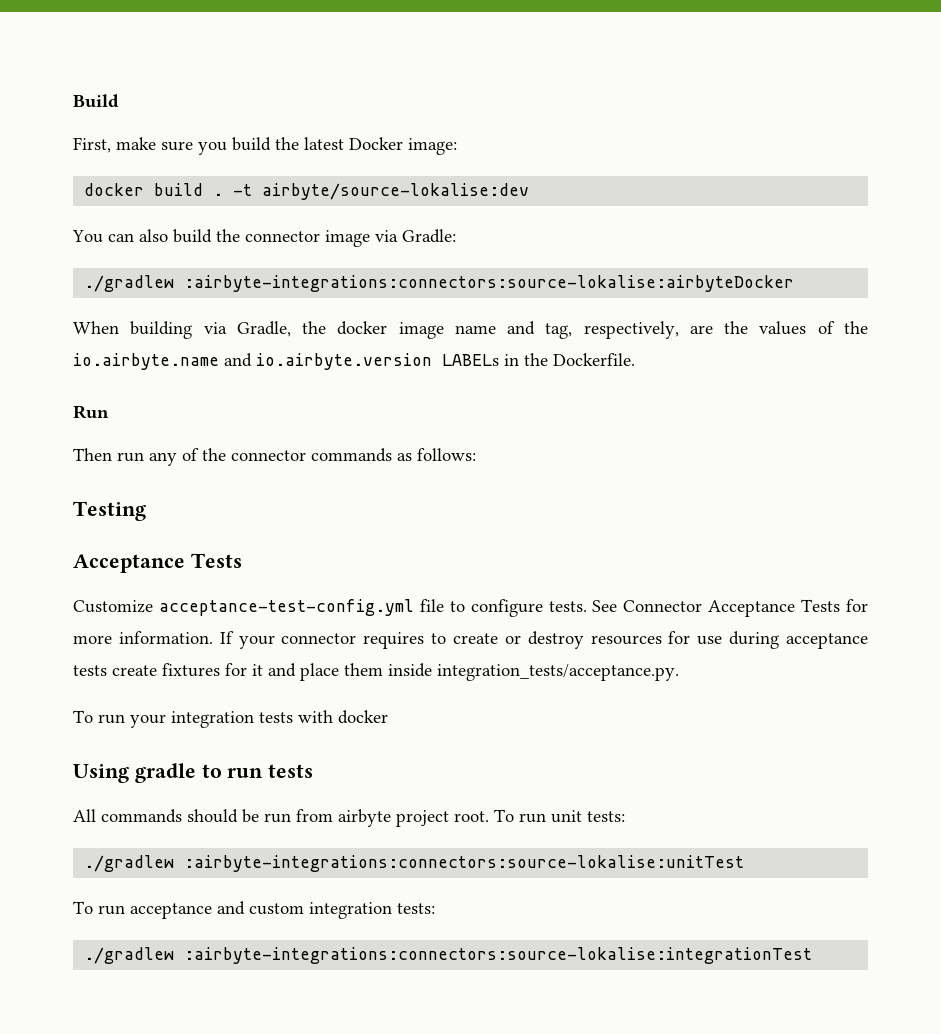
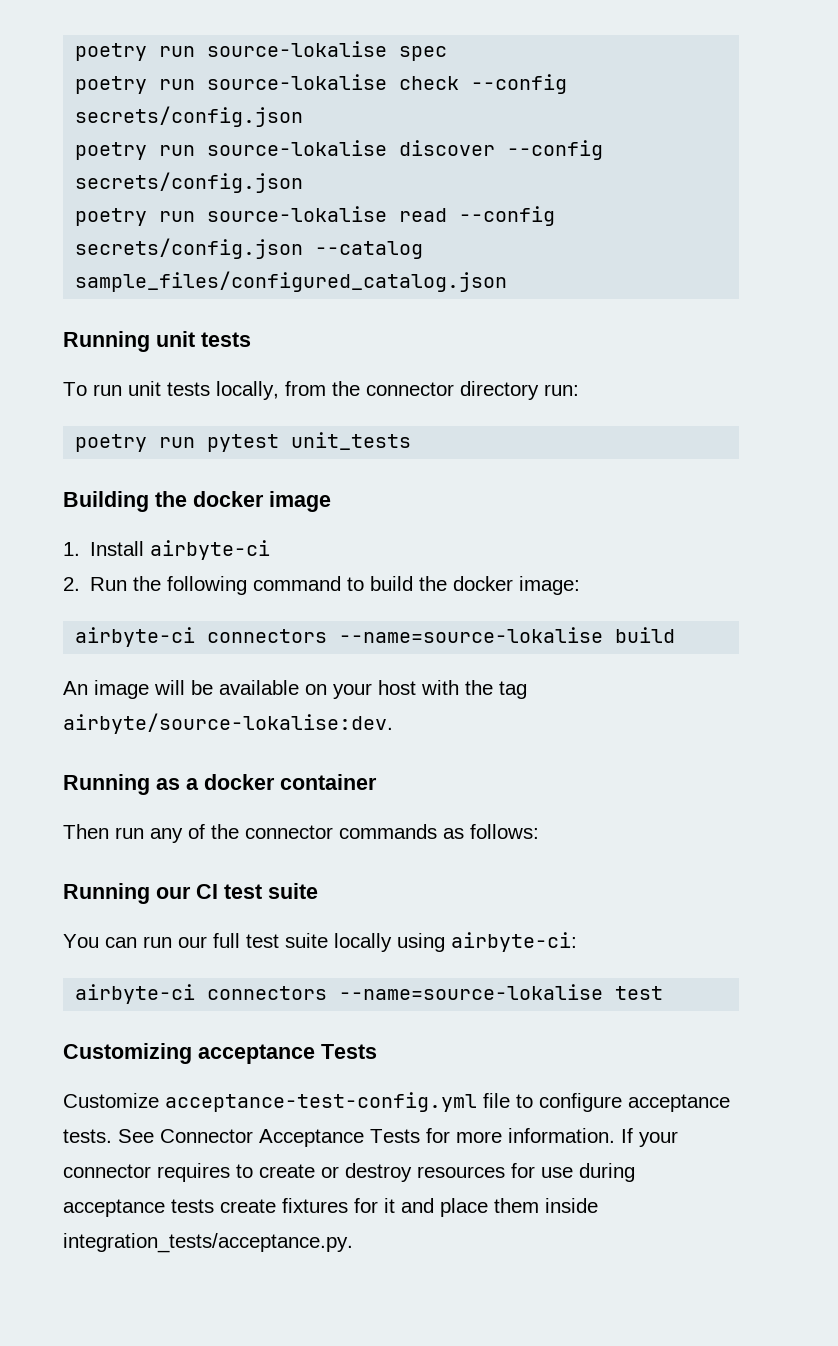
- Build
- First, make sure you build the latest Docker image:
- docker build . -t airbyte/source-lokalise:dev
- You can also build the connector image via Gradle:
- ./gradlew :airbyte-integrations:connectors:source-lokalise:airbyteDocker
- When building via Gradle, the docker image name and tag, respectively, are the values of the io.airbyte.name and io.airbyte.version LABELs in the Dockerfile.
- Run
+ poetry run source-lokalise spec
+ poetry run source-lokalise check --config secrets/config.json
+ poetry run source-lokalise discover --config secrets/config.json
+ poetry run source-lokalise read --config secrets/config.json --catalog sample_files/configured_catalog.json
+ Running unit tests
+ To run unit tests locally, from the connector directory run:
+ poetry run pytest unit_tests
+ Building the docker image
+ 1. Install airbyte-ci
+ 2. Run the following command to build the docker image:
+ airbyte-ci connectors --name=source-lokalise build
+ An image will be available on your host with the tag airbyte/source-lokalise:dev.
+ Running as a docker container
- Testing
- Acceptance Tests
+ Running our CI test suite
+ You can run our full test suite locally using airbyte-ci:
+ airbyte-ci connectors --name=source-lokalise test
+ Customizing acceptance Tests
- Customize acceptance-test-config.yml file to configure tests.
+ Customize acceptance-test-config.yml file to configure acceptance tests.
- To run your integration tests with docker
- Using gradle to run tests
- All commands should be run from airbyte project root. To run unit tests:
- ./gradlew :airbyte-integrations:connectors:source-lokalise:unitTest
- To run acceptance and custom integration tests:
- ./gradlew :airbyte-integrations:connectors:source-lokalise:integrationTest

